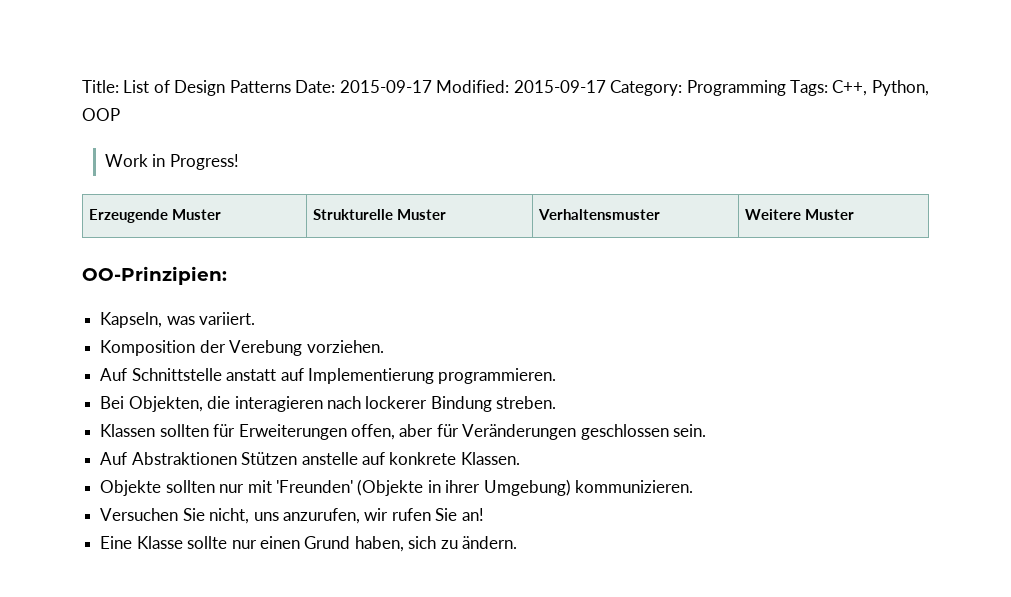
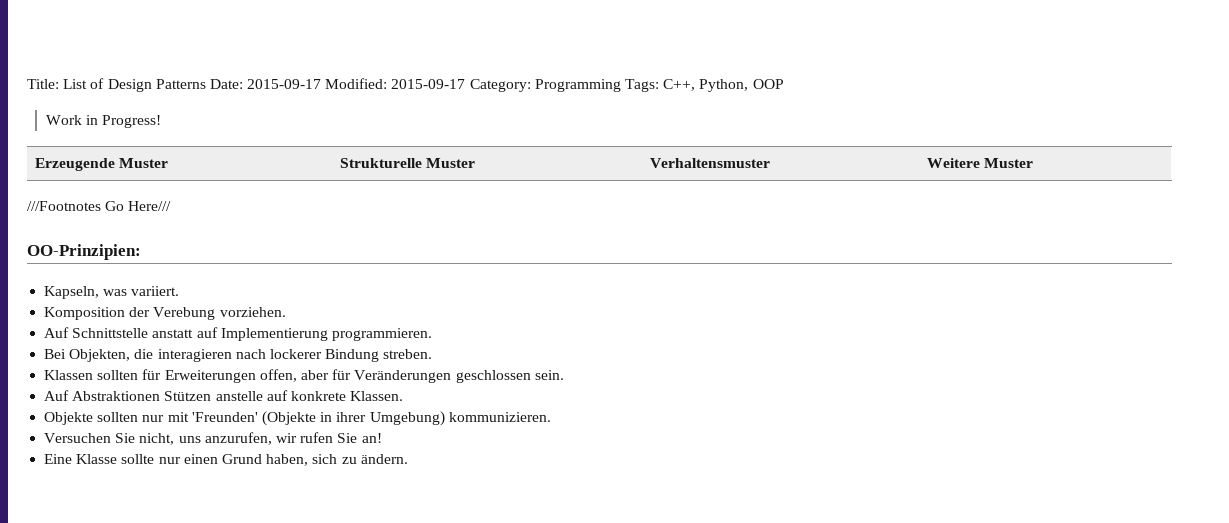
+ ///Footnotes Go Here///

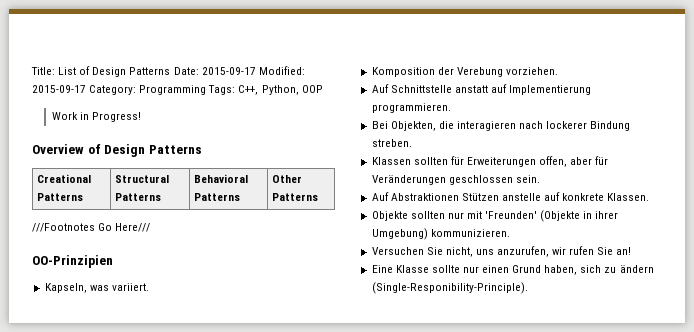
- Erzeugende Muster | Strukturelle Muster | Verhaltensmuster | Weitere Muster
+ Overview of Design Patterns
+ Creational Patterns | Structural Patterns | Behavioral Patterns | Other Patterns
- OO-Prinzipien:
+ OO-Prinzipien
- Eine Klasse sollte nur einen Grund haben, sich zu ändern.
+ Eine Klasse sollte nur einen Grund haben, sich zu ändern (Single-Responibility-Principle).

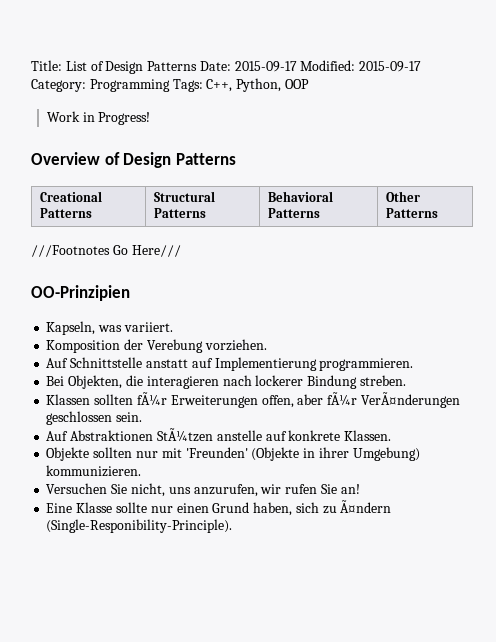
- Klassen sollten für Erweiterungen offen, aber für Veränderungen geschlossen sein.
+ Klassen sollten fÃ¼r Erweiterungen offen, aber fÃ¼r VerÃ¤nderungen geschlossen sein.
- Auf Abstraktionen Stützen anstelle auf konkrete Klassen.
+ Auf Abstraktionen StÃ¼tzen anstelle auf konkrete Klassen.
- Eine Klasse sollte nur einen Grund haben, sich zu ändern (Single-Responibility-Principle).
+ Eine Klasse sollte nur einen Grund haben, sich zu Ã¤ndern (Single-Responibility-Principle).

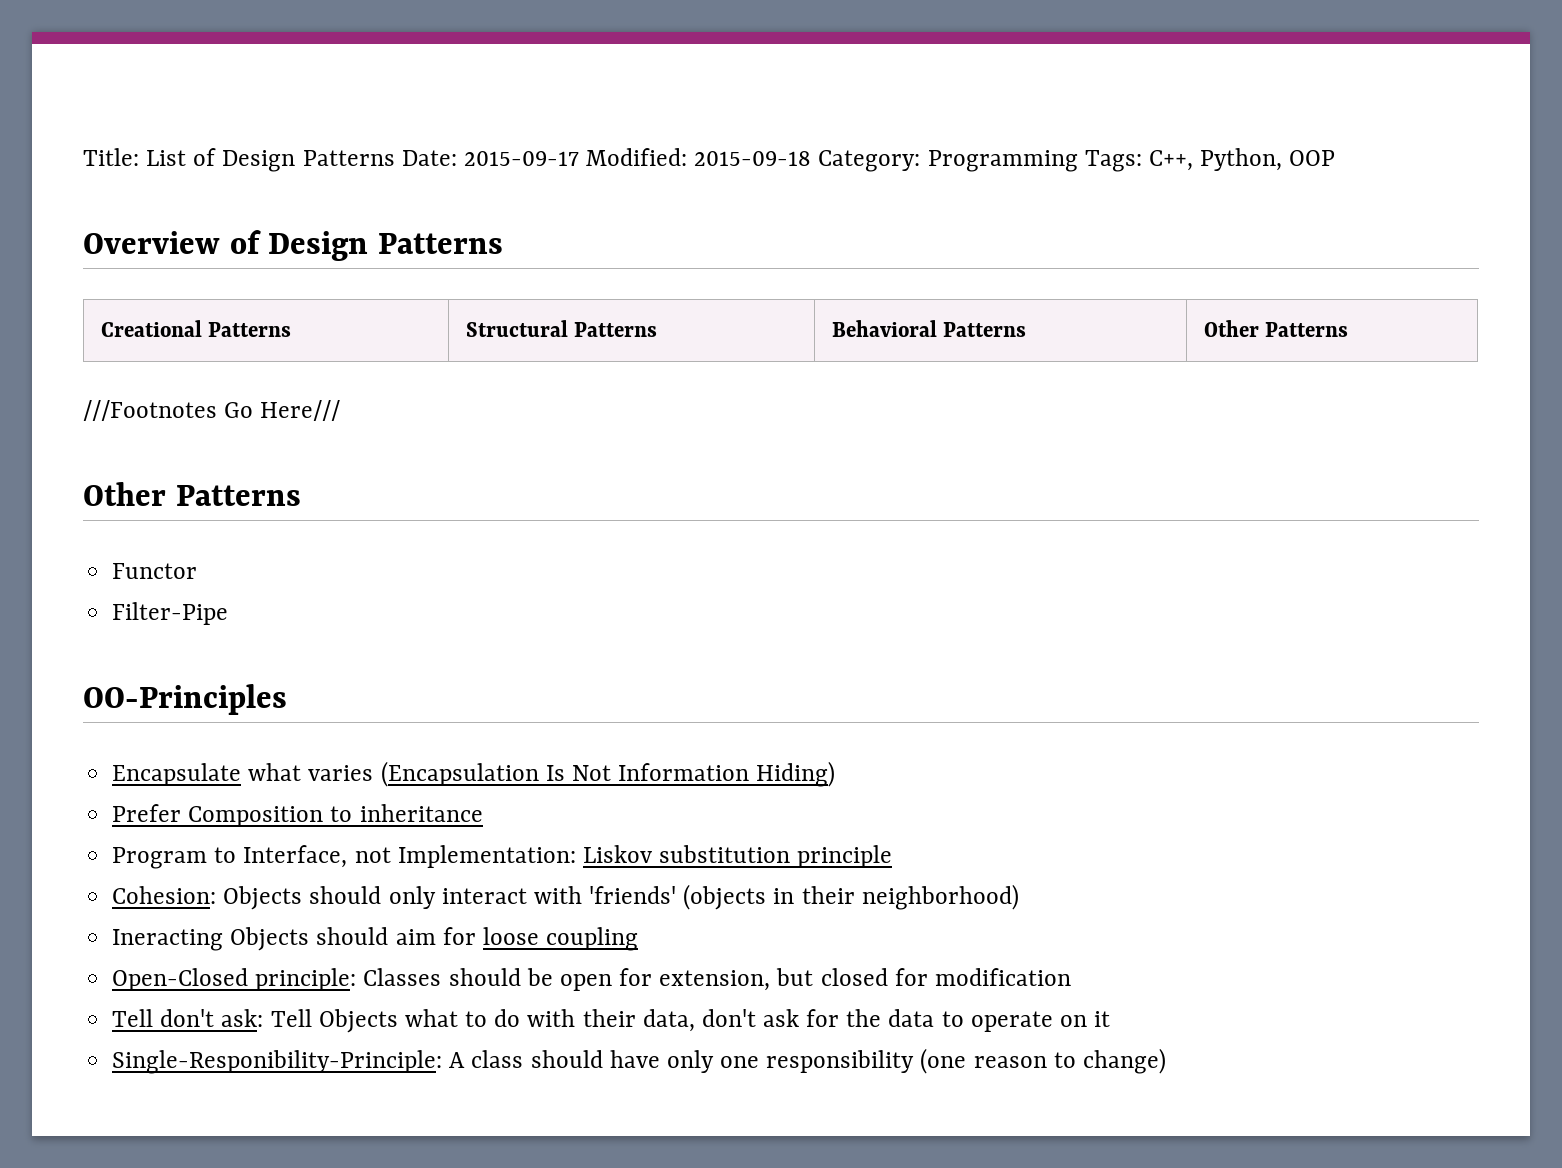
- Title: List of Design Patterns Date: 2015-09-17 Modified: 2015-09-17 Category: Programming Tags: C++, Python, OOP
+ Title: List of Design Patterns Date: 2015-09-17 Modified: 2015-09-18 Category: Programming Tags: C++, Python, OOP
- Work in Progress!
  ///Footnotes Go Here///
- OO-Prinzipien
- Kapseln, was variiert.
- Komposition der Verebung vorziehen.
- Auf Schnittstelle anstatt auf Implementierung programmieren.
- Bei Objekten, die interagieren nach lockerer Bindung streben.
- Klassen sollten fÃ¼r Erweiterungen offen, aber fÃ¼r VerÃ¤nderungen geschlossen sein.
- Auf Abstraktionen StÃ¼tzen anstelle auf konkrete Klassen.
- Objekte sollten nur mit 'Freunden' (Objekte in ihrer Umgebung) kommunizieren.
- Versuchen Sie nicht, uns anzurufen, wir rufen Sie an!
- Eine Klasse sollte nur einen Grund haben, sich zu Ã¤ndern (Single-Responibility-Principle).
+ Other Patterns
+ Functor
+ Filter-Pipe
+ OO-Principles
+ Encapsulate what varies (Encapsulation Is Not Information Hiding)
+ Prefer Composition to inheritance
+ Program to Interface, not Implementation: Liskov substitution principle
+ Cohesion: Objects should only interact with 'friends' (objects in their neighborhood)
+ Ineracting Objects should aim for loose coupling
+ Open-Closed principle: Classes should be open for extension, but closed for modification
+ Tell don't ask: Tell Objects what to do with their data, don't ask for the data to operate on it
+ Single-Responibility-Principle: A class should have only one responsibility (one reason to change)

